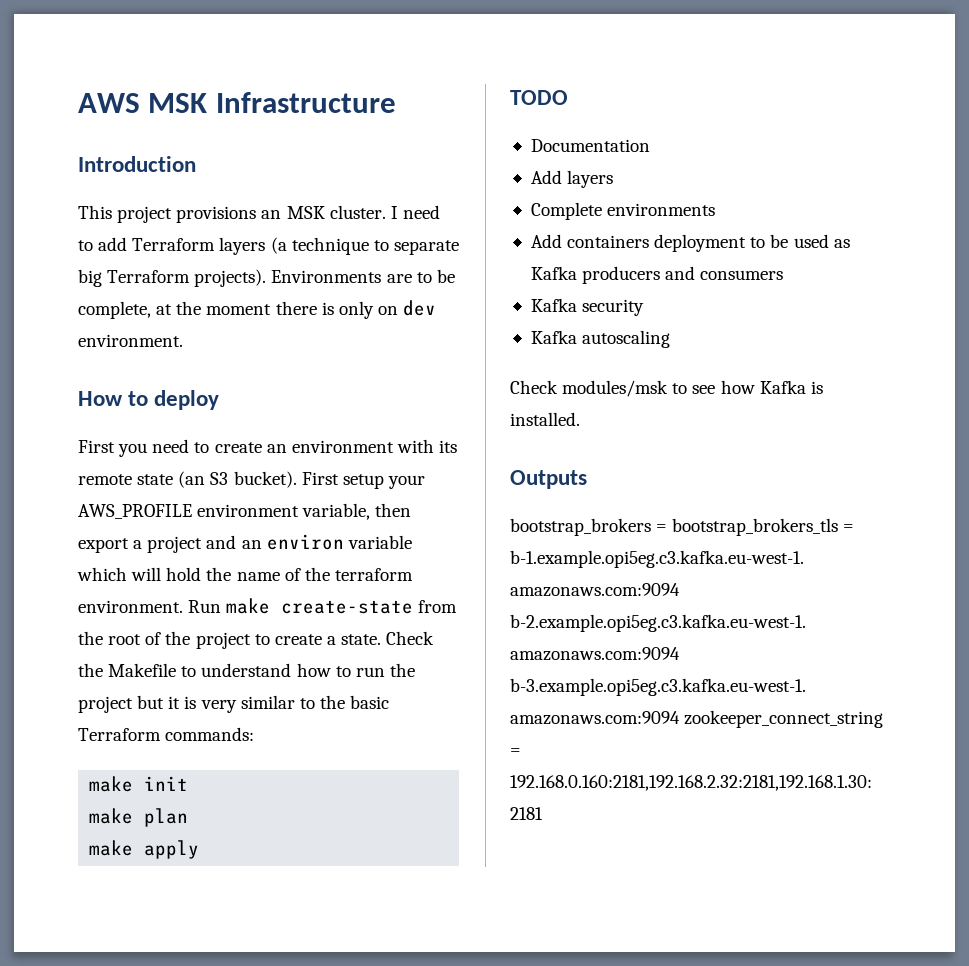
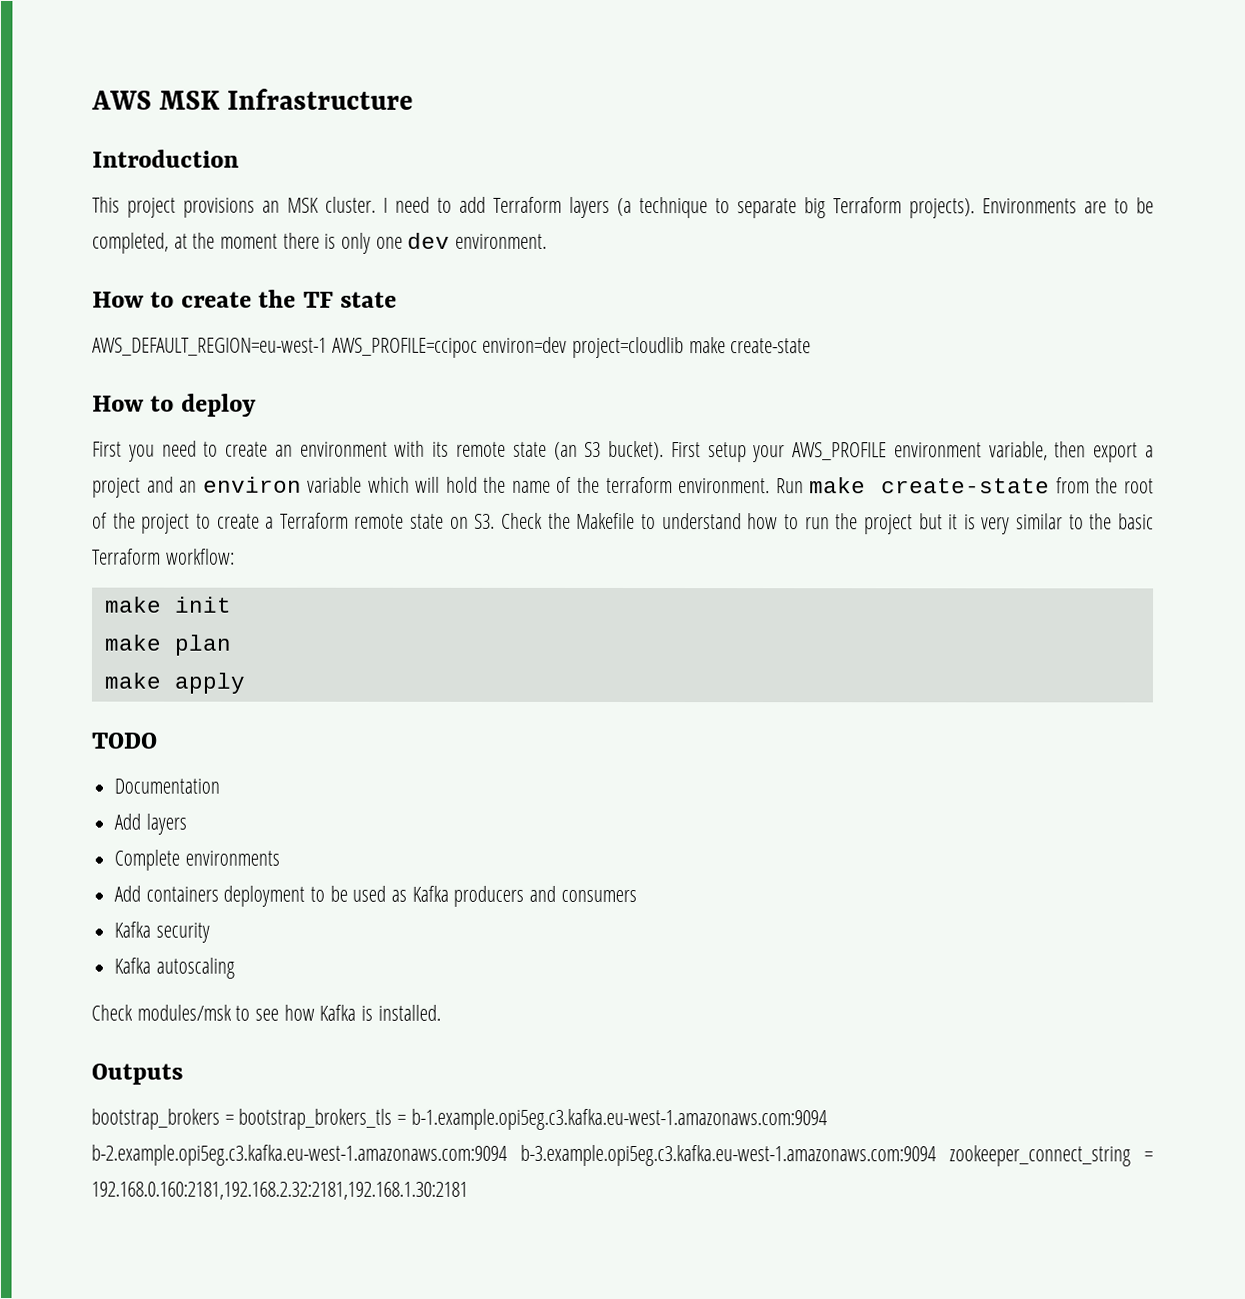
- Environments are to be complete, at the moment there is only on dev environment.
+ Environments are to be completed, at the moment there is only one dev environment.
+ How to create the TF state
+ AWS_DEFAULT_REGION=eu-west-1 AWS_PROFILE=ccipoc environ=dev project=cloudlib make create-state
- Run make create-state from the root of the project to create a state. Check the Makefile to understand how to run the project but it is very similar to the basic Terraform commands:
+ Run make create-state from the root of the project to create a Terraform remote state on S3. Check the Makefile to understand how to run the project but it is very similar to the basic Terraform workflow:

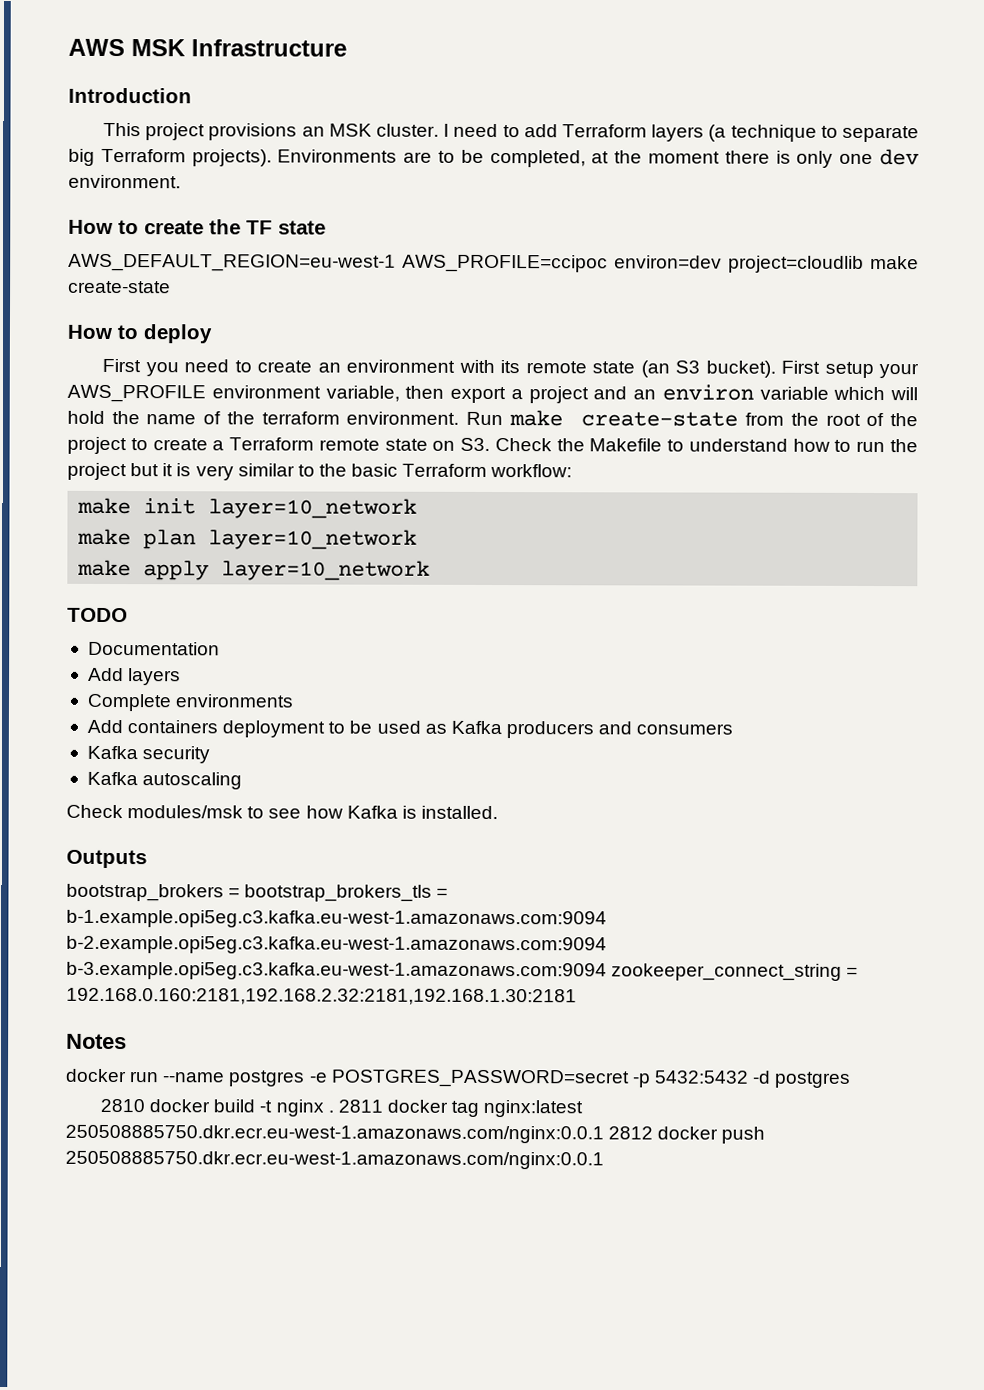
- make init
+ make init layer=10_network
- make plan
+ make plan layer=10_network
- make apply
+ make apply layer=10_network
+ Notes
+ docker run --name postgres -e POSTGRES_PASSWORD=secret -p 5432:5432 -d postgres
+ 2810 docker build -t nginx . 2811 docker tag nginx:latest 250508885750.dkr.ecr.eu-west-1.amazonaws.com/nginx:0.0.1 2812 docker push 250508885750.dkr.ecr.eu-west-1.amazonaws.com/nginx:0.0.1

